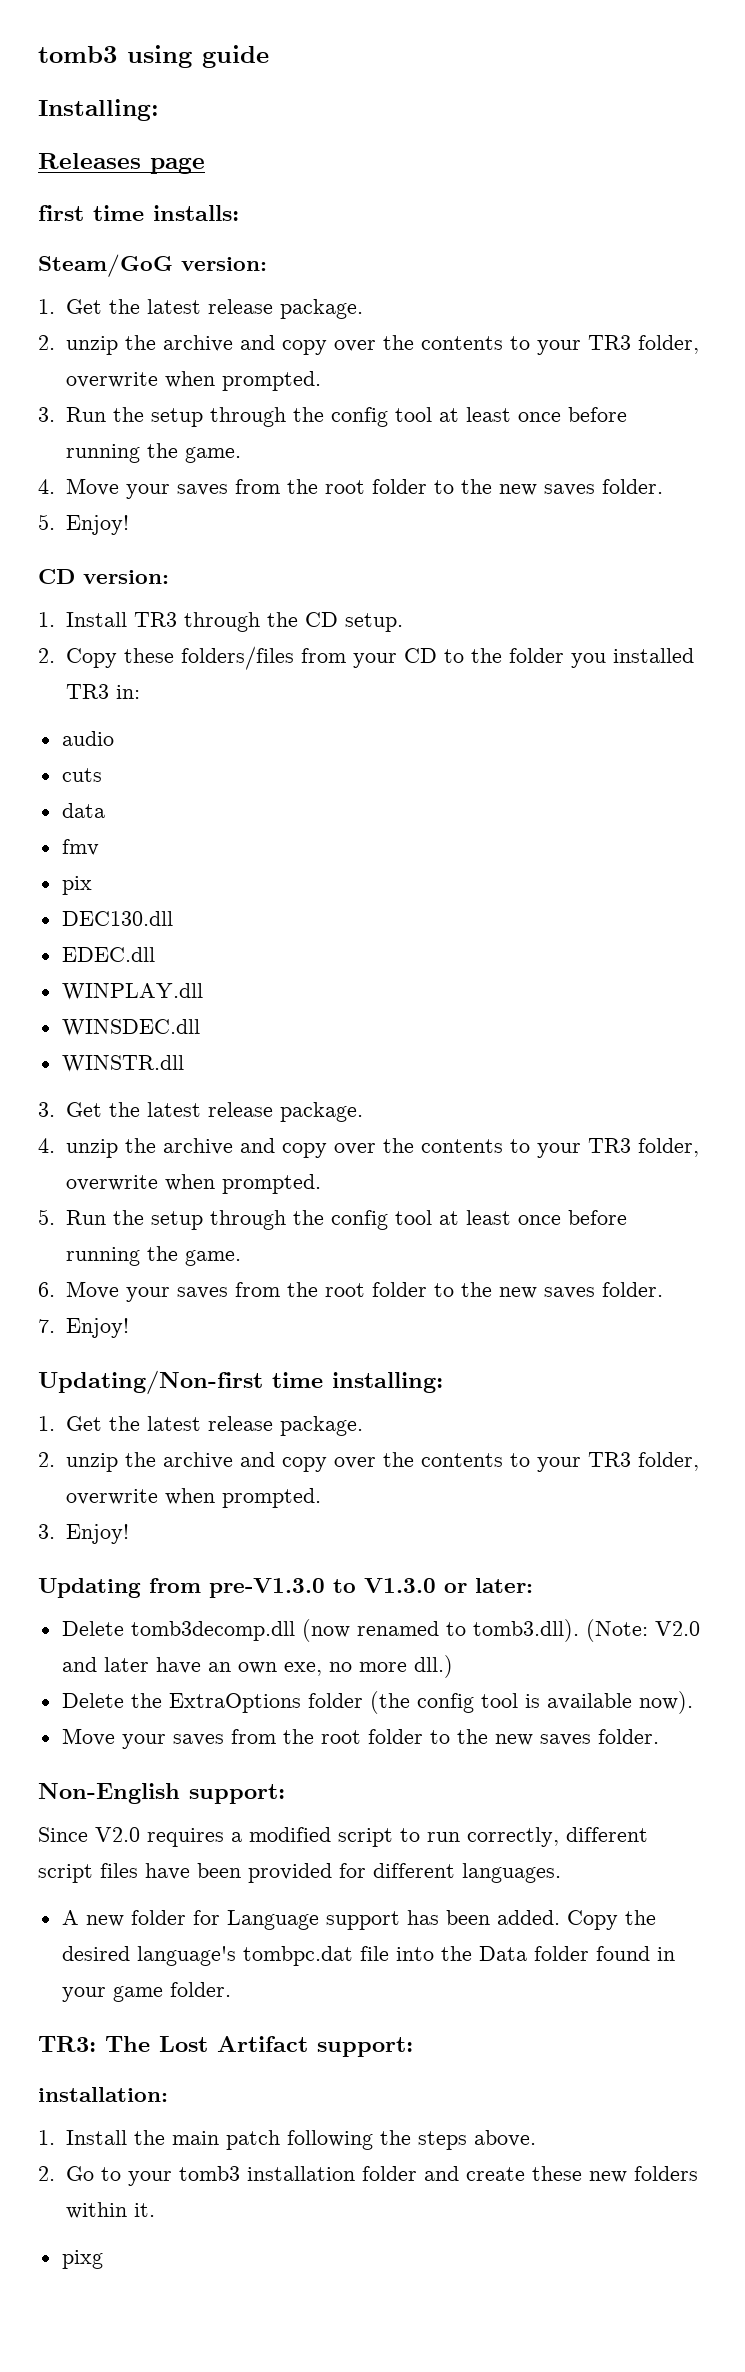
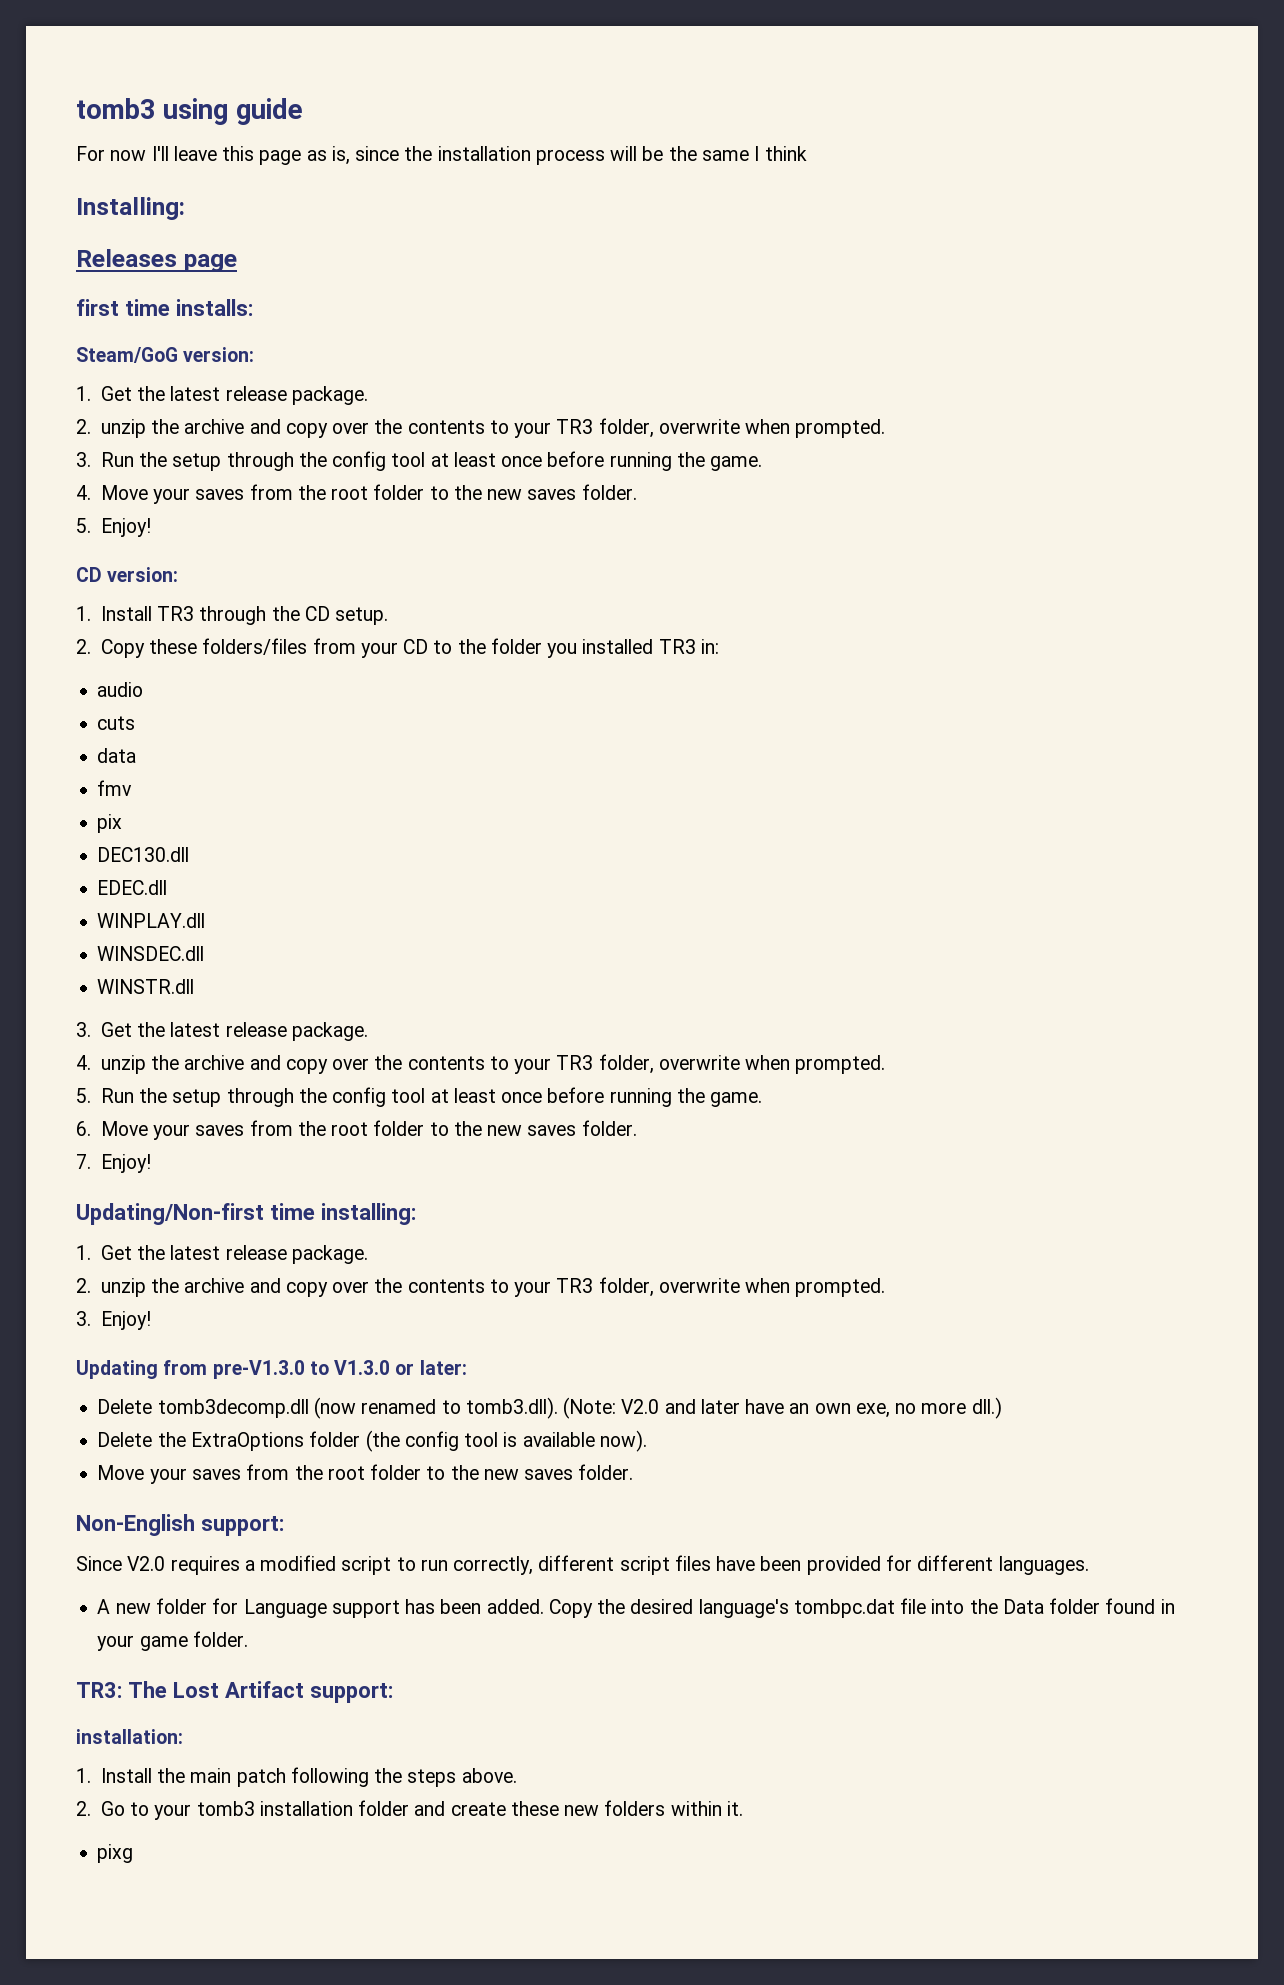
+ For now I'll leave this page as is, since the installation process will be the same I think

